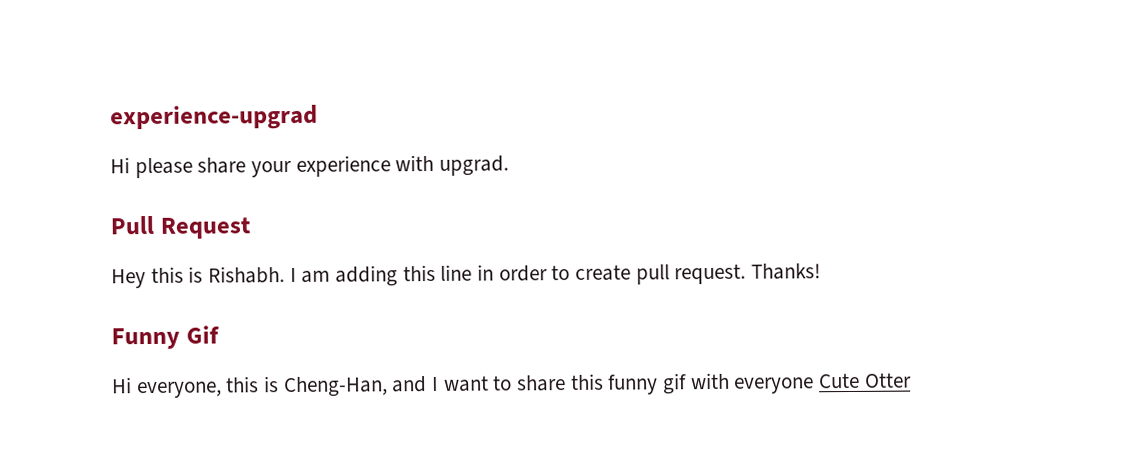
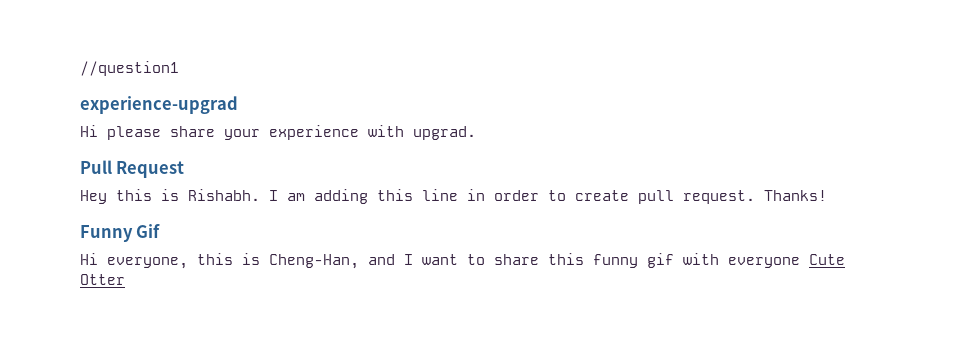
+ //question1

